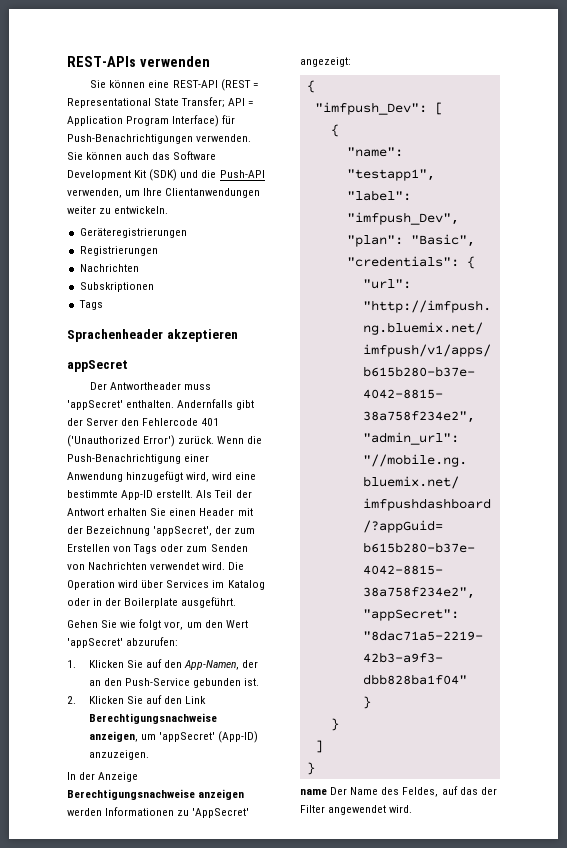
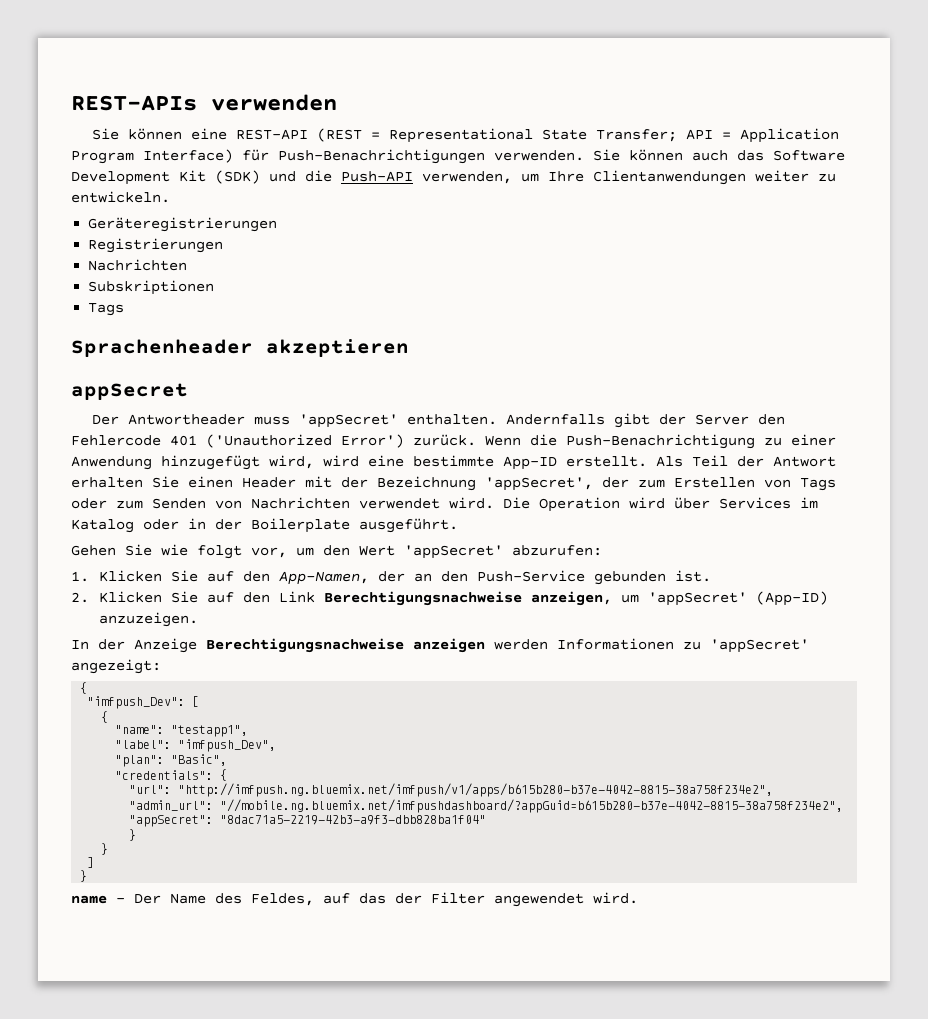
- Wenn die Push-Benachrichtigung einer Anwendung hinzugefügt wird, wird eine bestimmte App-ID erstellt.
+ Wenn die Push-Benachrichtigung zu einer Anwendung hinzugefügt wird, wird eine bestimmte App-ID erstellt.
- In der Anzeige Berechtigungsnachweise anzeigen werden Informationen zu 'AppSecret' angezeigt:
+ In der Anzeige Berechtigungsnachweise anzeigen werden Informationen zu 'appSecret' angezeigt:
- name Der Name des Feldes, auf das der Filter angewendet wird.
+ name - Der Name des Feldes, auf das der Filter angewendet wird.

